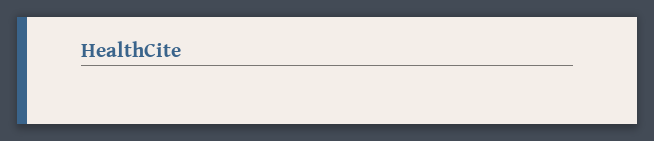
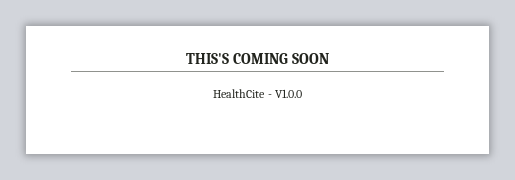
- HealthCite
+ THIS'S COMING SOON
+ HealthCite - V1.0.0

